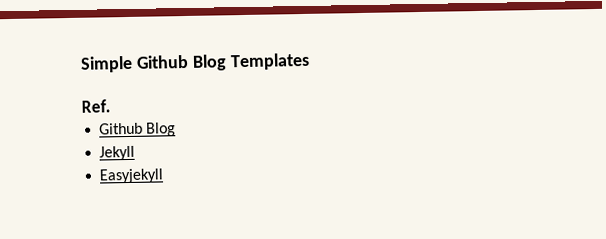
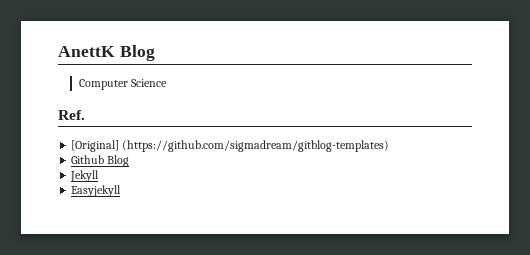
- Simple Github Blog Templates
+ AnettK Blog
+ Computer Science
+ [Original] (https://github.com/sigmadream/gitblog-templates)

